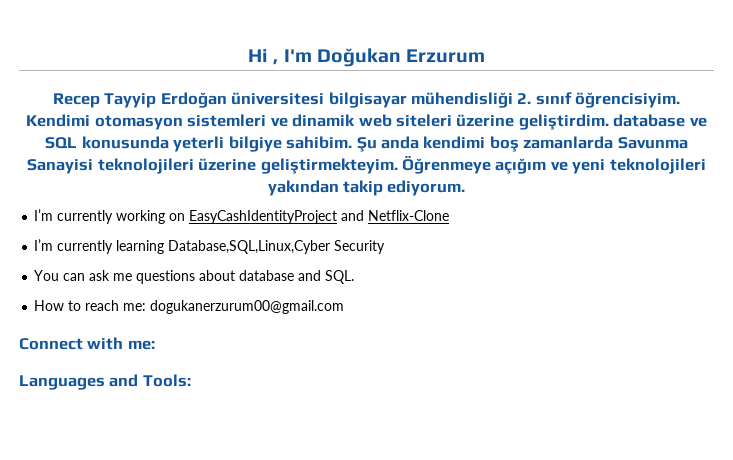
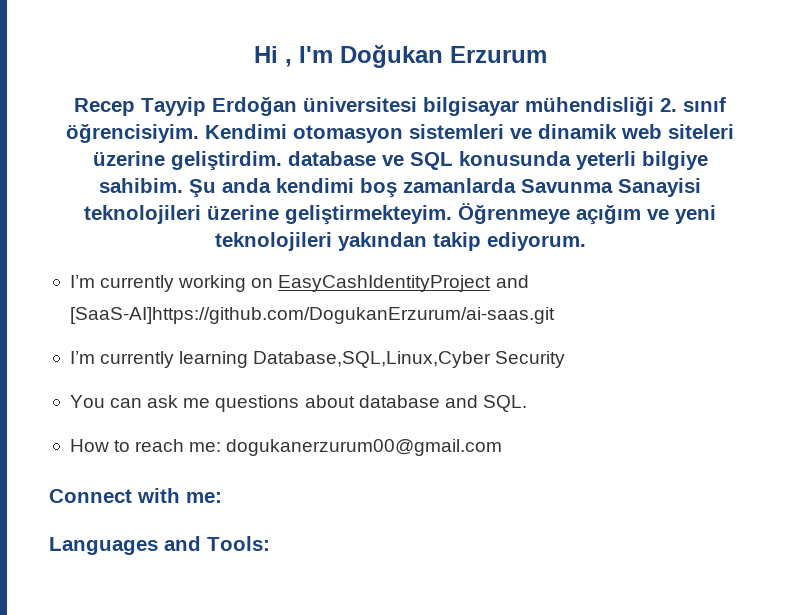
- I’m currently working on EasyCashIdentityProject and Netflix-Clone
+ I’m currently working on EasyCashIdentityProject and [SaaS-AI]https://github.com/DogukanErzurum/ai-saas.git

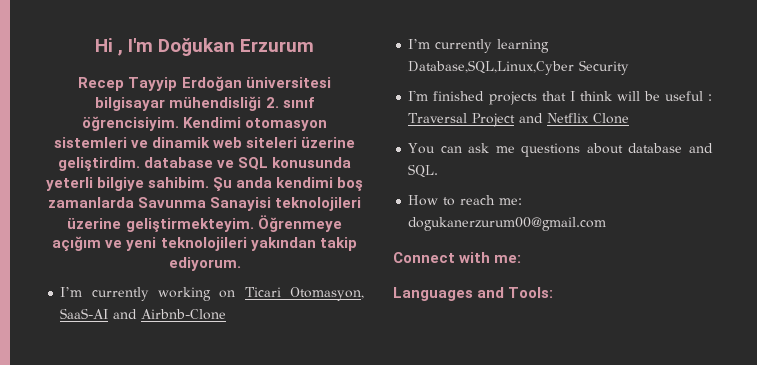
- I’m currently working on EasyCashIdentityProject and [SaaS-AI]https://github.com/DogukanErzurum/ai-saas.git
+ I’m currently working on Ticari Otomasyon, SaaS-AI and Airbnb-Clone
+ I'm finished projects that I think will be useful : Traversal Project and Netflix Clone

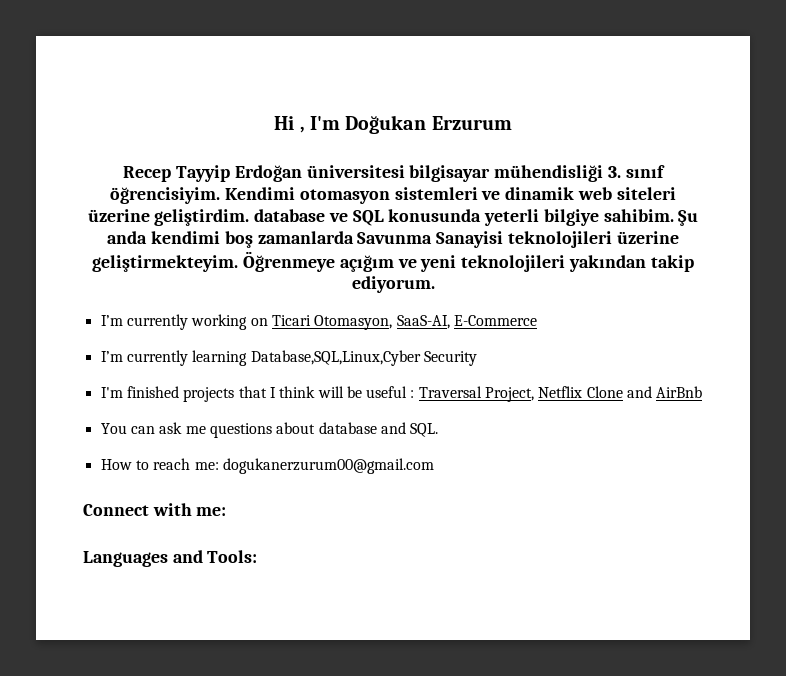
- Recep Tayyip Erdoğan üniversitesi bilgisayar mühendisliği 2. sınıf öğrencisiyim.
+ Recep Tayyip Erdoğan üniversitesi bilgisayar mühendisliği 3. sınıf öğrencisiyim.
- I’m currently working on Ticari Otomasyon, SaaS-AI and Airbnb-Clone
+ I’m currently working on Ticari Otomasyon, SaaS-AI, E-Commerce
- I'm finished projects that I think will be useful : Traversal Project and Netflix Clone
+ I'm finished projects that I think will be useful : Traversal Project, Netflix Clone and AirBnb

